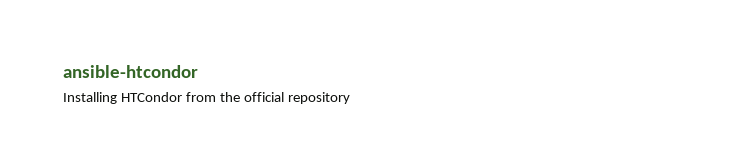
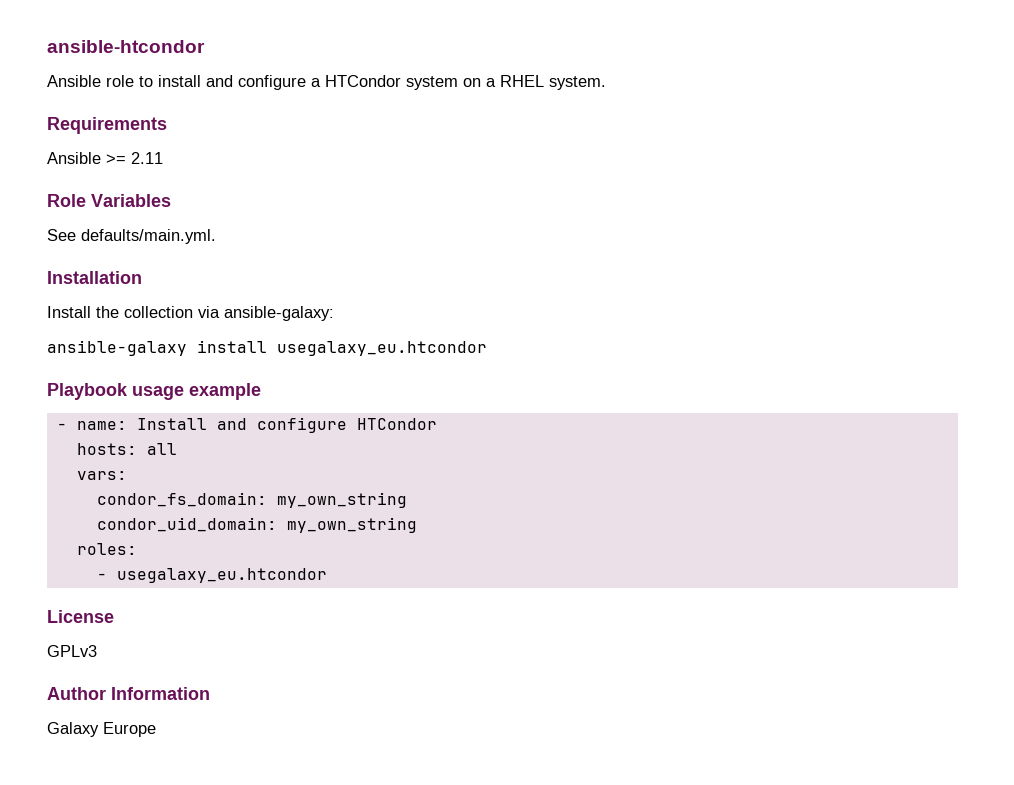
- Installing HTCondor from the official repository
+ Ansible role to install and configure a HTCondor system on a RHEL system.
+ Requirements
+ Ansible >= 2.11
+ Role Variables
+ See defaults/main.yml.
+ Installation
+ Install the collection via ansible-galaxy:
+ ansible-galaxy install usegalaxy_eu.htcondor
+ Playbook usage example
+ - name: Install and configure HTCondor
+ hosts: all
+ vars:
+ condor_fs_domain: my_own_string
+ condor_uid_domain: my_own_string
+ roles:
+ - usegalaxy_eu.htcondor
+ License
+ GPLv3
+ Author Information
+ Galaxy Europe

